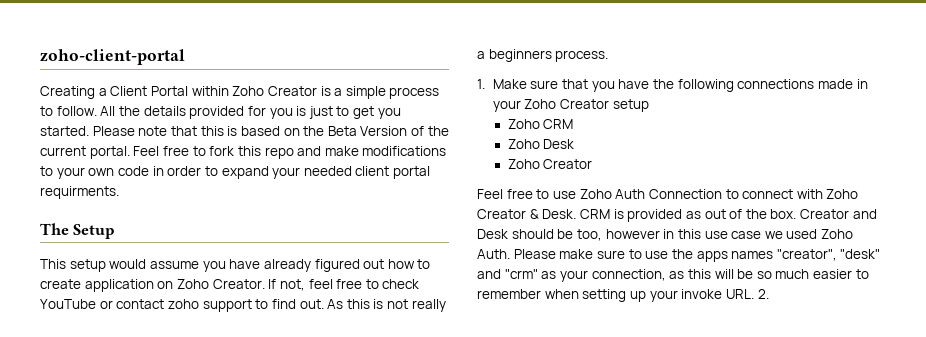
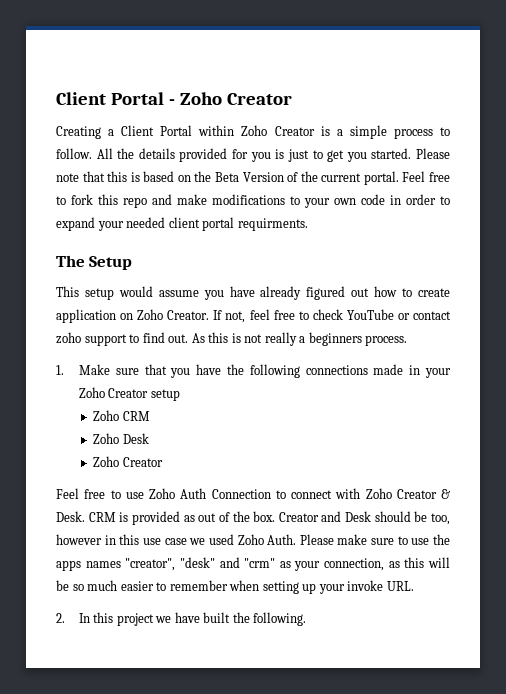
- zoho-client-portal
+ Client Portal - Zoho Creator
- Please make sure to use the apps names "creator", "desk" and "crm" as your connection, as this will be so much easier to remember when setting up your invoke URL. 2.
+ Please make sure to use the apps names "creator", "desk" and "crm" as your connection, as this will be so much easier to remember when setting up your invoke URL.
+ 2. In this project we have built the following.

